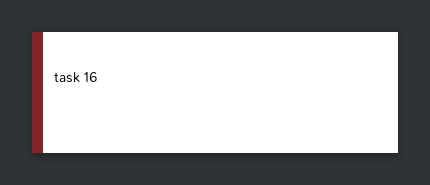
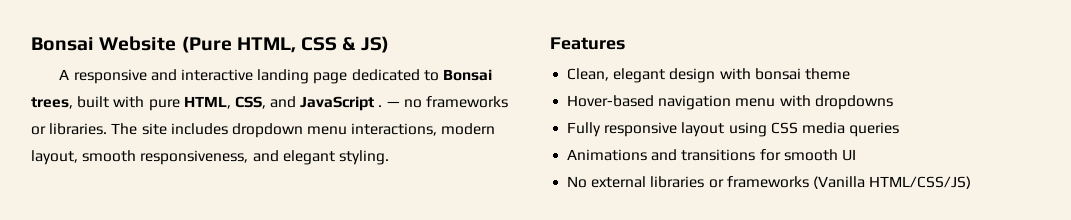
- task 16
+ Bonsai Website (Pure HTML, CSS & JS)
+ A responsive and interactive landing page dedicated to Bonsai trees, built with pure HTML, CSS, and JavaScript . — no frameworks or libraries. The site includes dropdown menu interactions, modern layout, smooth responsiveness, and elegant styling.
+ Features
+ Clean, elegant design with bonsai theme
+ Hover-based navigation menu with dropdowns
+ Fully responsive layout using CSS media queries
+ Animations and transitions for smooth UI
+ No external libraries or frameworks (Vanilla HTML/CSS/JS)

